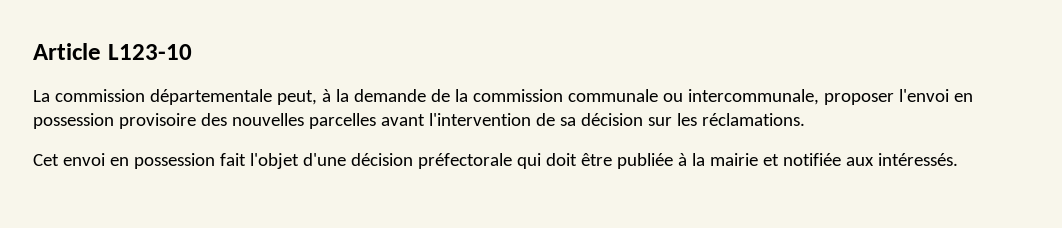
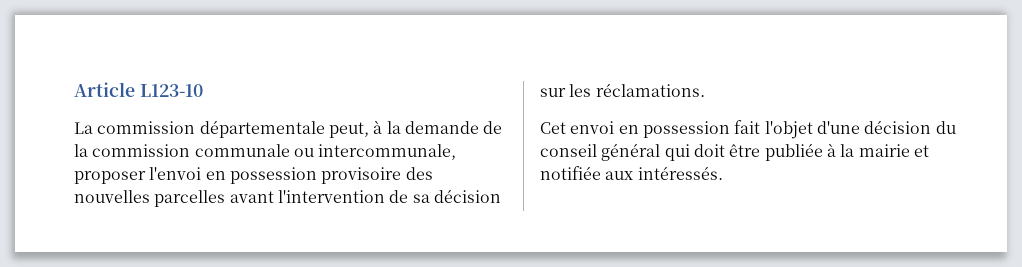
- Cet envoi en possession fait l'objet d'une décision préfectorale qui doit être publiée à la mairie et notifiée aux intéressés.
+ Cet envoi en possession fait l'objet d'une décision du conseil général qui doit être publiée à la mairie et notifiée aux intéressés.

